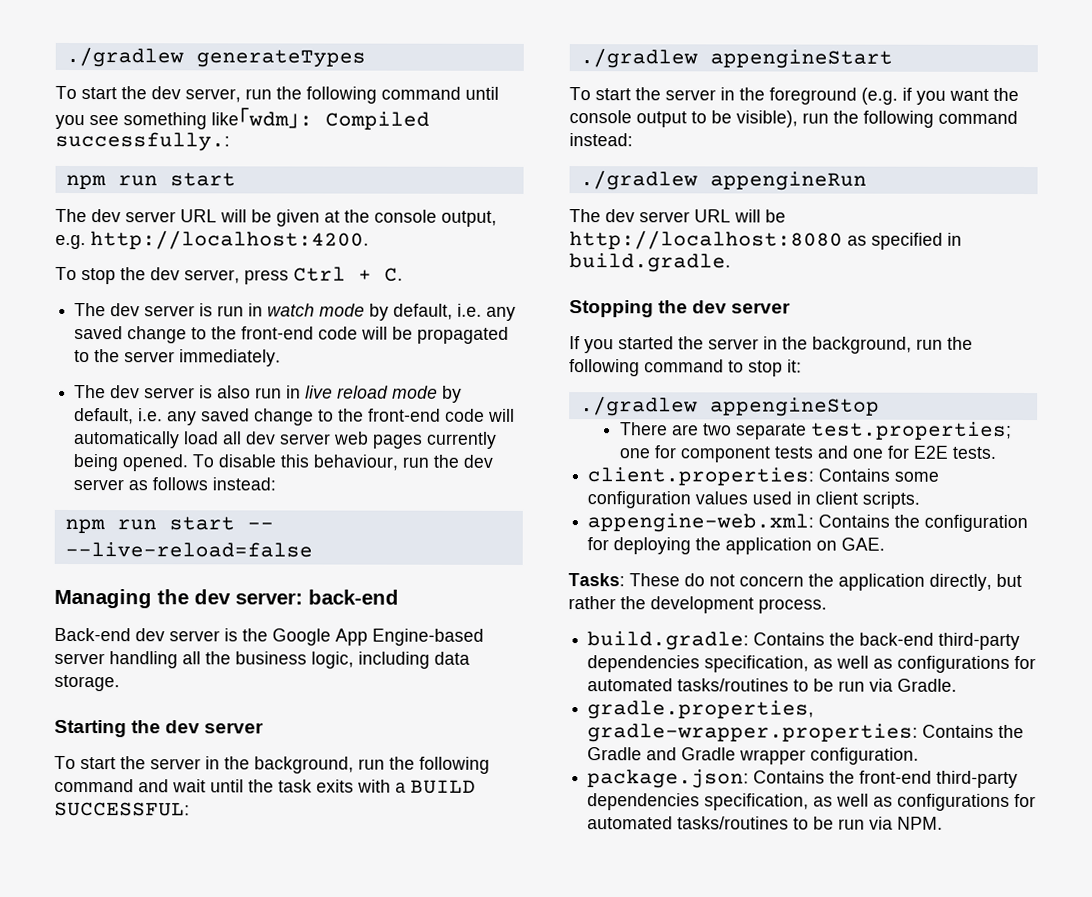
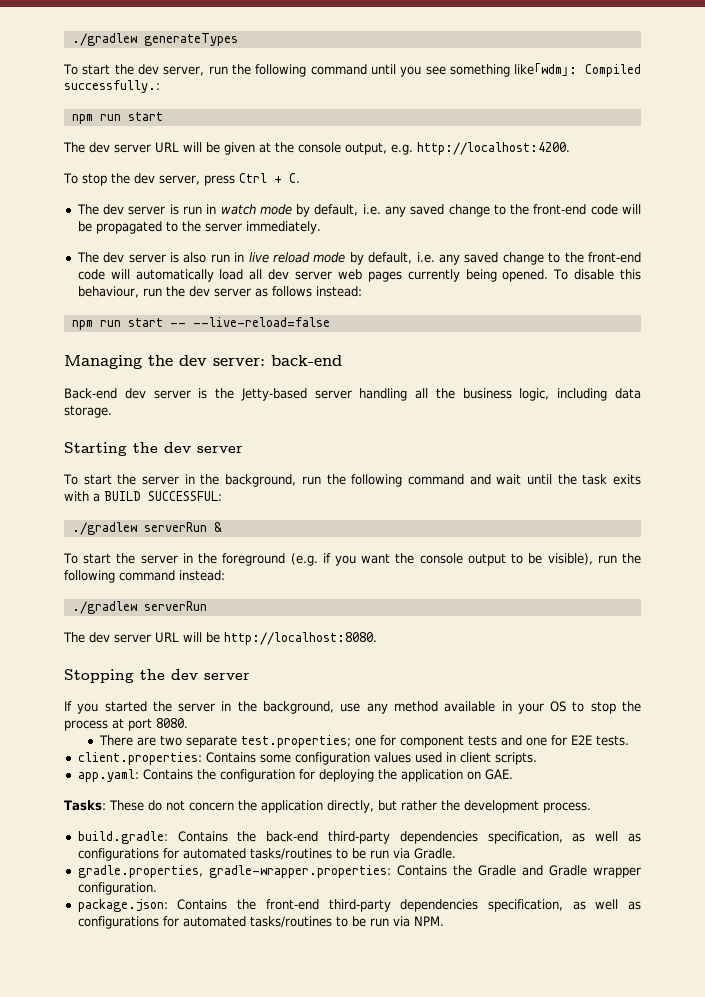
- Back-end dev server is the Google App Engine-based server handling all the business logic, including data storage.
+ Back-end dev server is the Jetty-based server handling all the business logic, including data storage.
- ./gradlew appengineStart
+ ./gradlew serverRun &
  To start the server in the foreground (e.g. if you want the console output to be visible), run the following command instead:
- ./gradlew appengineRun
- The dev server URL will be http://localhost:8080 as specified in build.gradle.
+ ./gradlew serverRun
+ The dev server URL will be http://localhost:8080.
- If you started the server in the background, run the following command to stop it:
- ./gradlew appengineStop
+ If you started the server in the background, use any method available in your OS to stop the process at port 8080.
- appengine-web.xml: Contains the configuration for deploying the application on GAE.
+ app.yaml: Contains the configuration for deploying the application on GAE.

